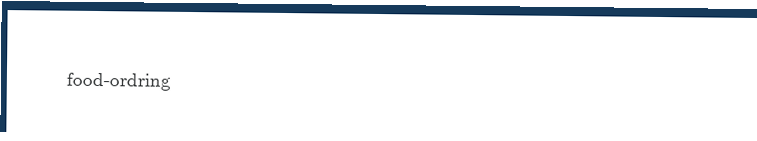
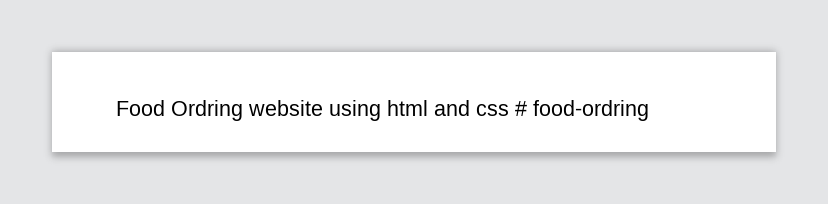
- food-ordring
+ Food Ordring website using html and css # food-ordring

